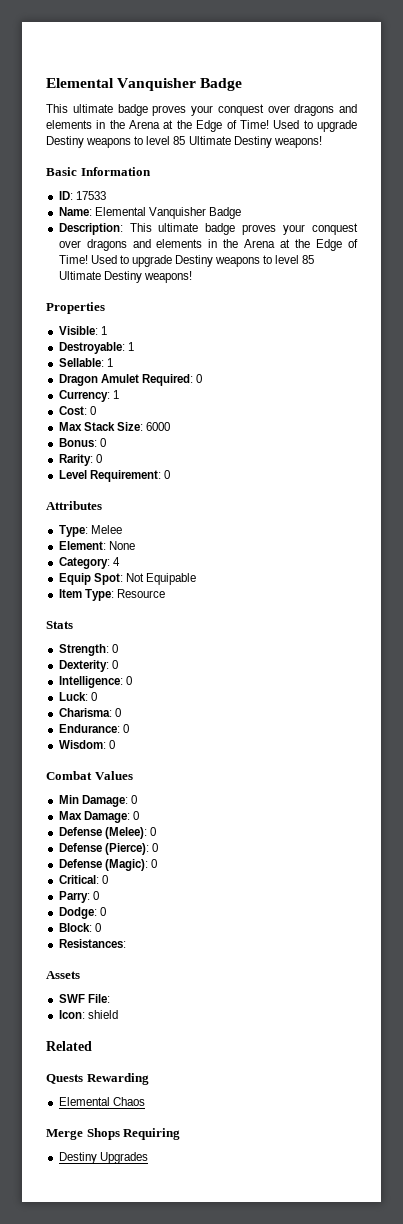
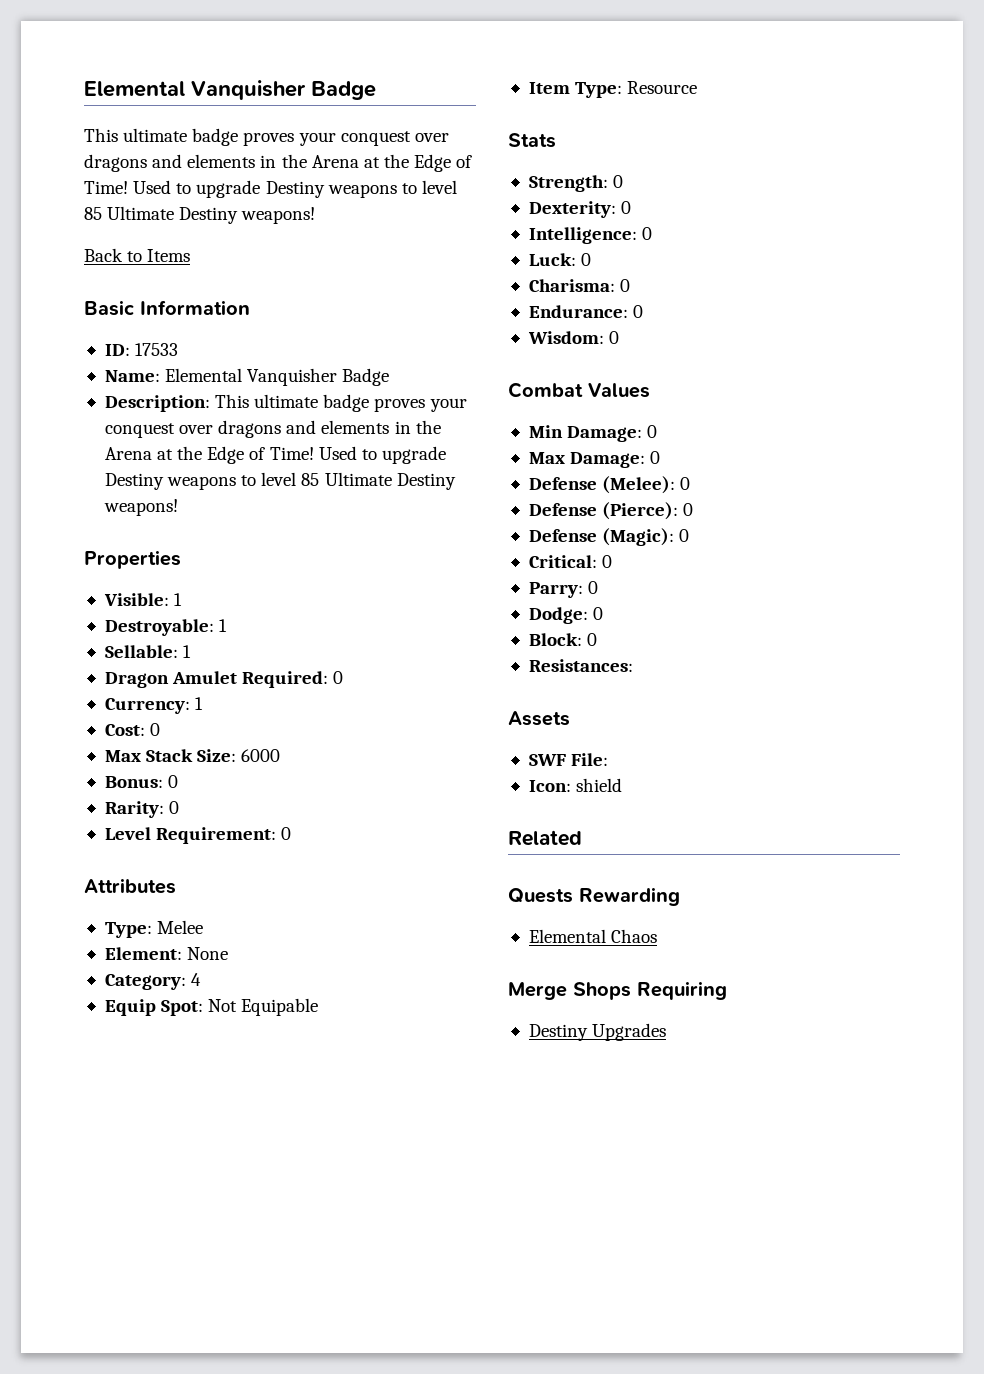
+ Back to Items

